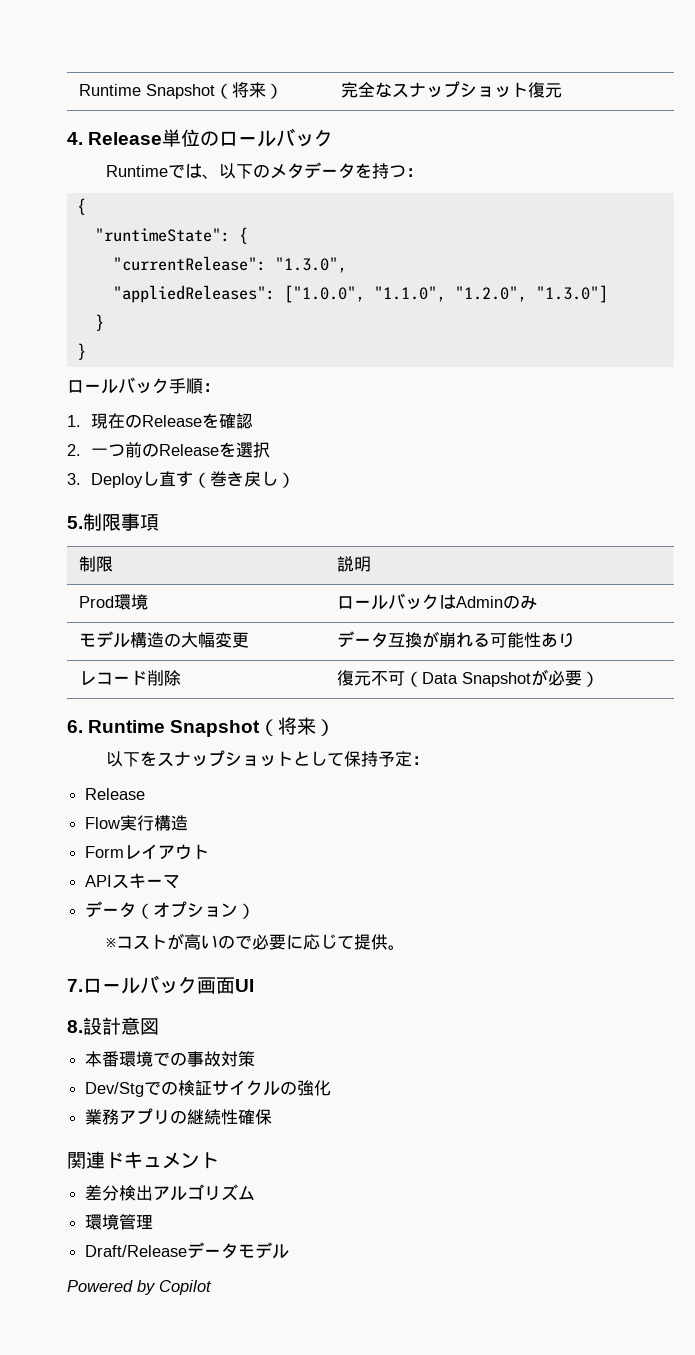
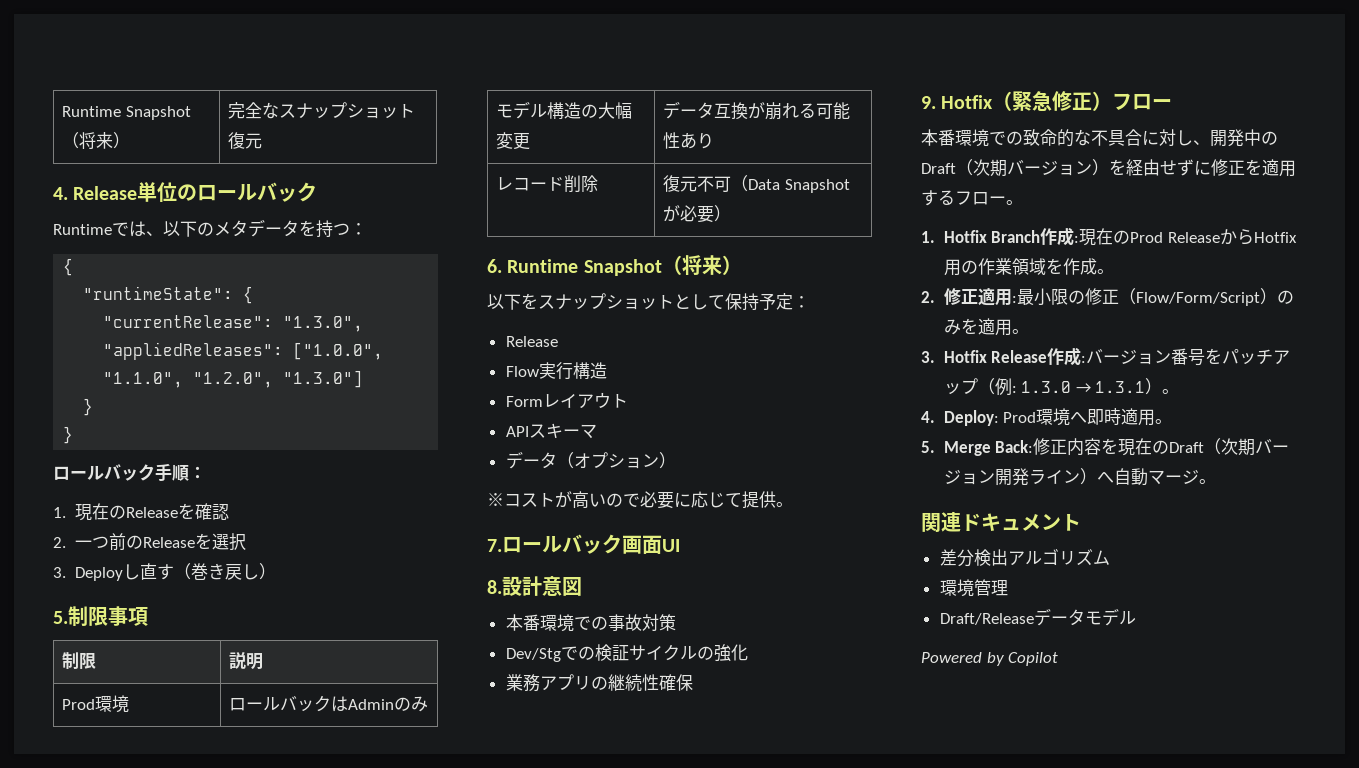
+ 9. Hotfix（緊急修正）フロー
+ 本番環境での致命的な不具合に対し、開発中のDraft（次期バージョン）を経由せずに修正を適用するフロー。
+ 1. Hotfix Branch作成:現在のProd ReleaseからHotfix用の作業領域を作成。
+ 2.修正適用:最小限の修正（Flow/Form/Script）のみを適用。
+ 3. Hotfix Release作成:バージョン番号をパッチアップ（例: 1.3.0 → 1.3.1）。
+ 4. Deploy: Prod環境へ即時適用。
+ 5. Merge Back:修正内容を現在のDraft（次期バージョン開発ライン）へ自動マージ。

